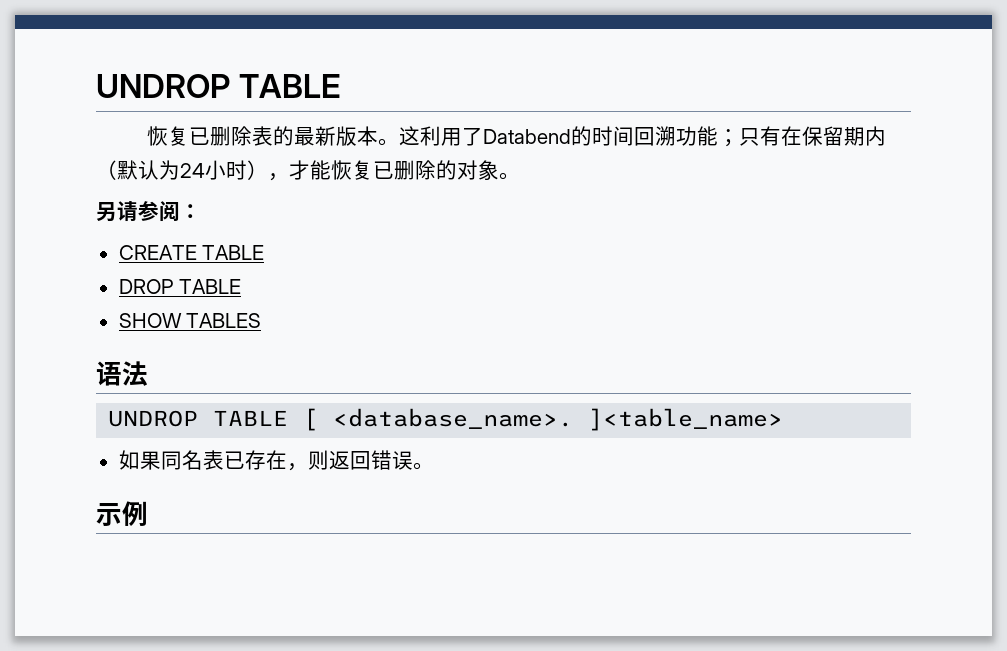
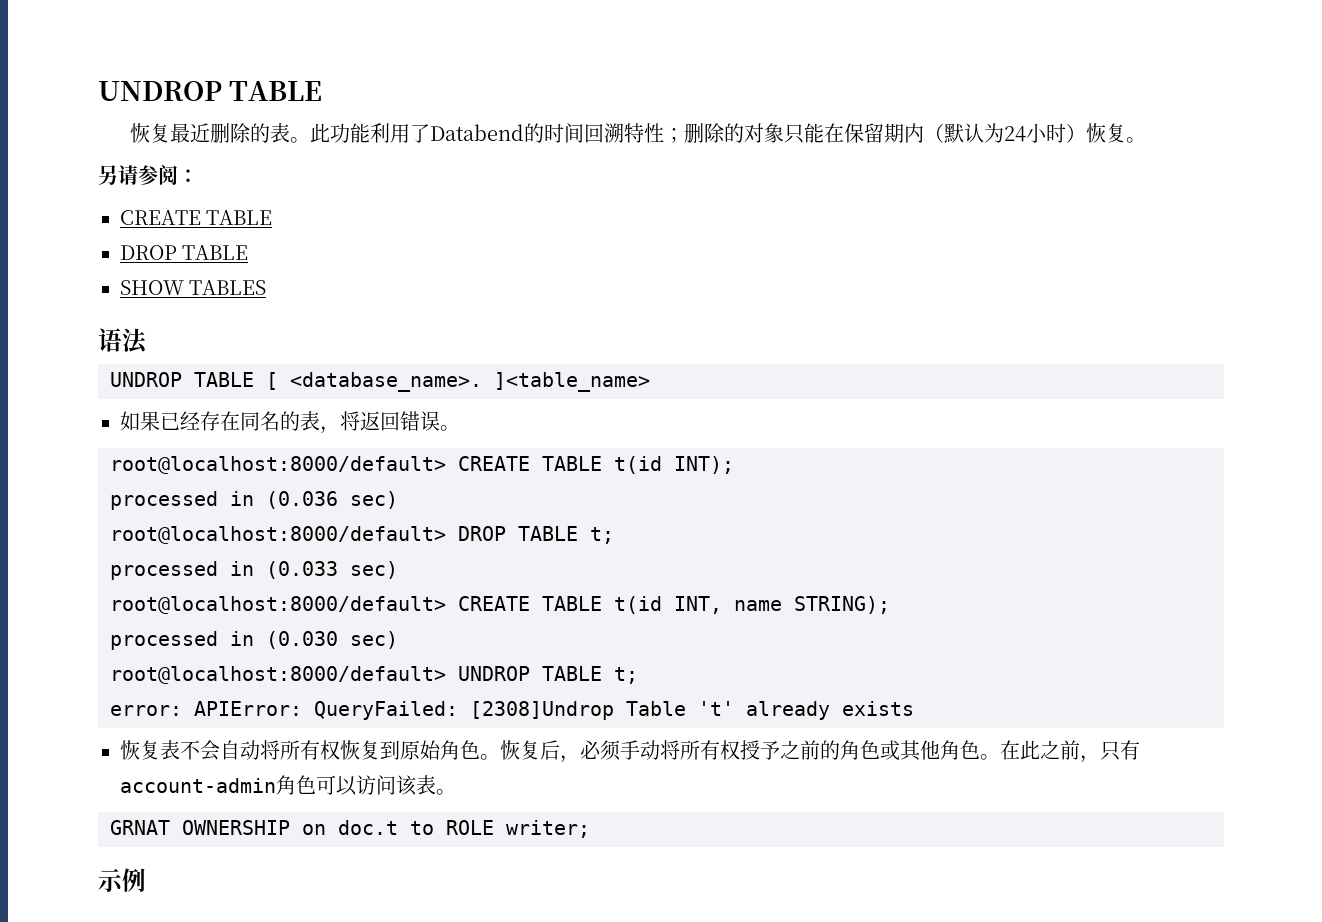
- 恢复已删除表的最新版本。这利用了Databend的时间回溯功能；只有在保留期内（默认为24小时），才能恢复已删除的对象。
+ 恢复最近删除的表。此功能利用了Databend的时间回溯特性；删除的对象只能在保留期内（默认为24小时）恢复。
- 如果同名表已存在，则返回错误。
+ 如果已经存在同名的表，将返回错误。
+ root@localhost:8000/default> CREATE TABLE t(id INT);
+ processed in (0.036 sec)
+ root@localhost:8000/default> DROP TABLE t;
+ processed in (0.033 sec)
+ root@localhost:8000/default> CREATE TABLE t(id INT, name STRING);
+ processed in (0.030 sec)
+ root@localhost:8000/default> UNDROP TABLE t;
+ error: APIError: QueryFailed: [2308]Undrop Table 't' already exists
+ 恢复表不会自动将所有权恢复到原始角色。恢复后，必须手动将所有权授予之前的角色或其他角色。在此之前，只有account-admin角色可以访问该表。
+ GRNAT OWNERSHIP on doc.t to ROLE writer;

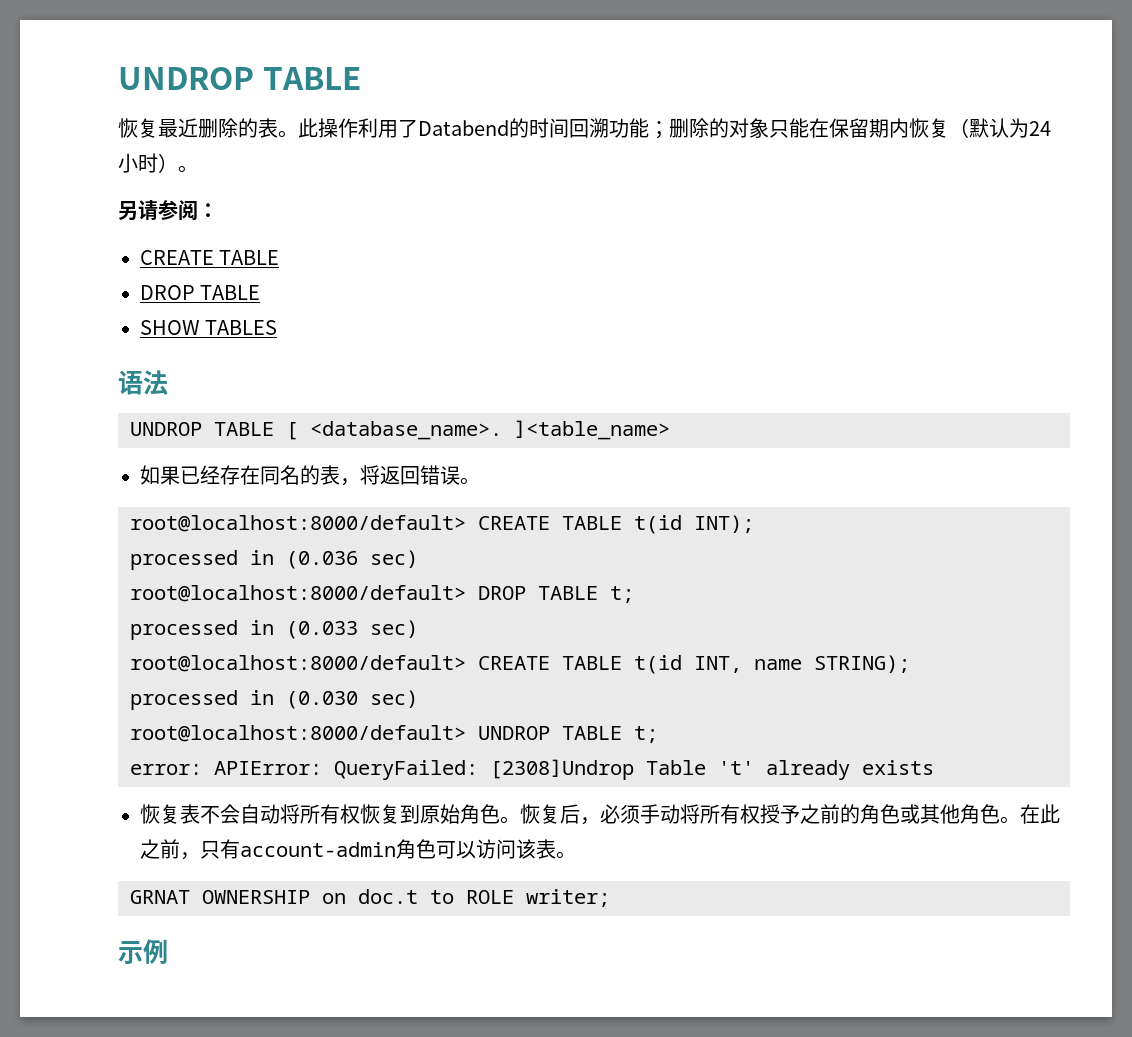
- 此功能利用了Databend的时间回溯特性；删除的对象只能在保留期内（默认为24小时）恢复。
+ 此操作利用了Databend的时间回溯功能；删除的对象只能在保留期内恢复（默认为24小时）。

